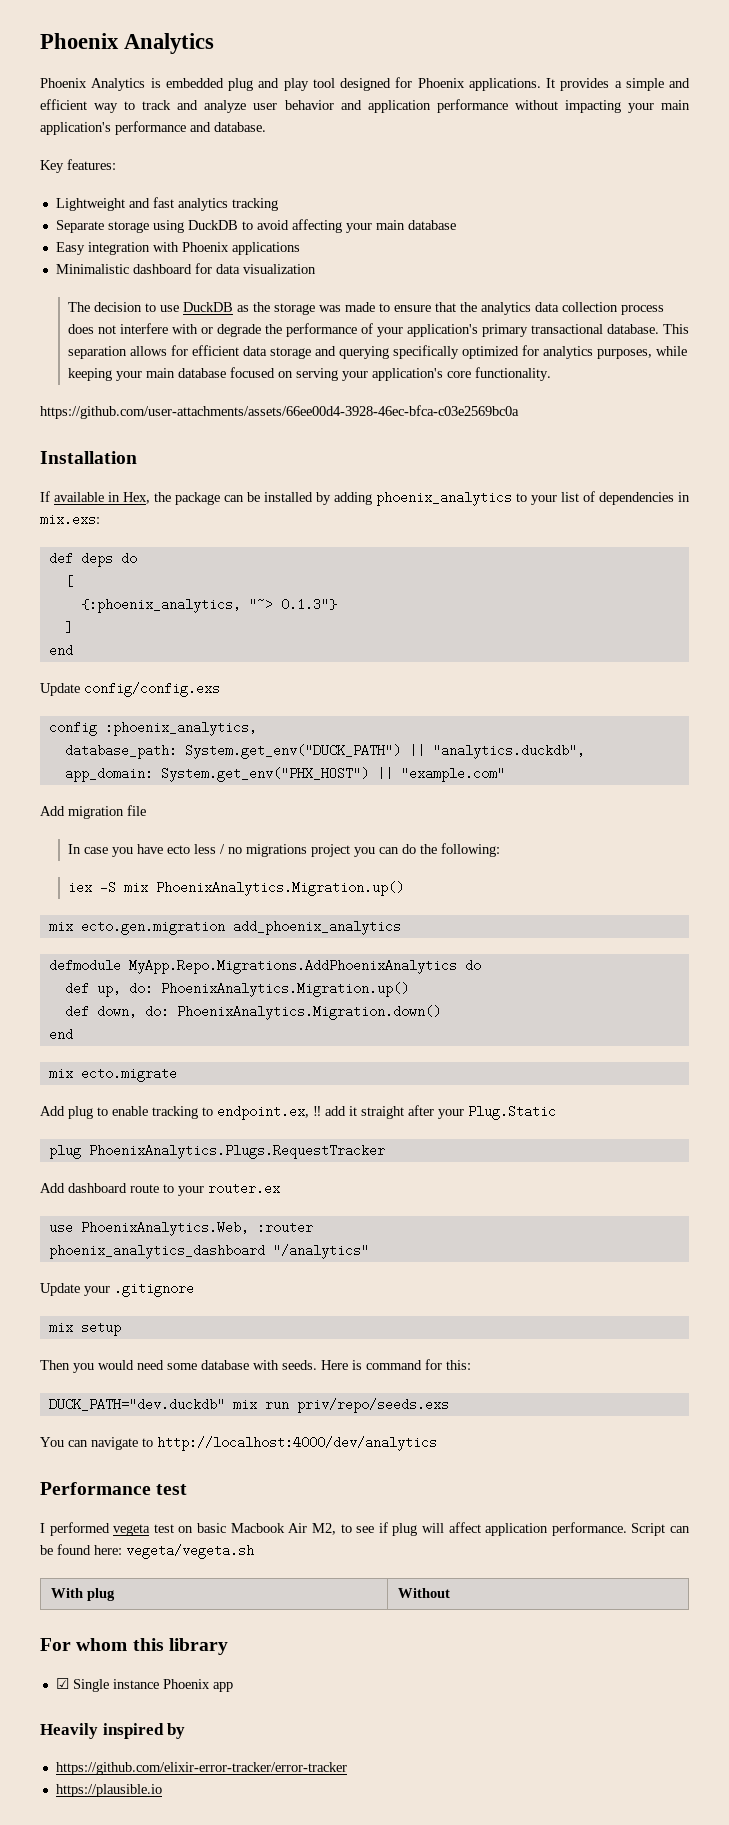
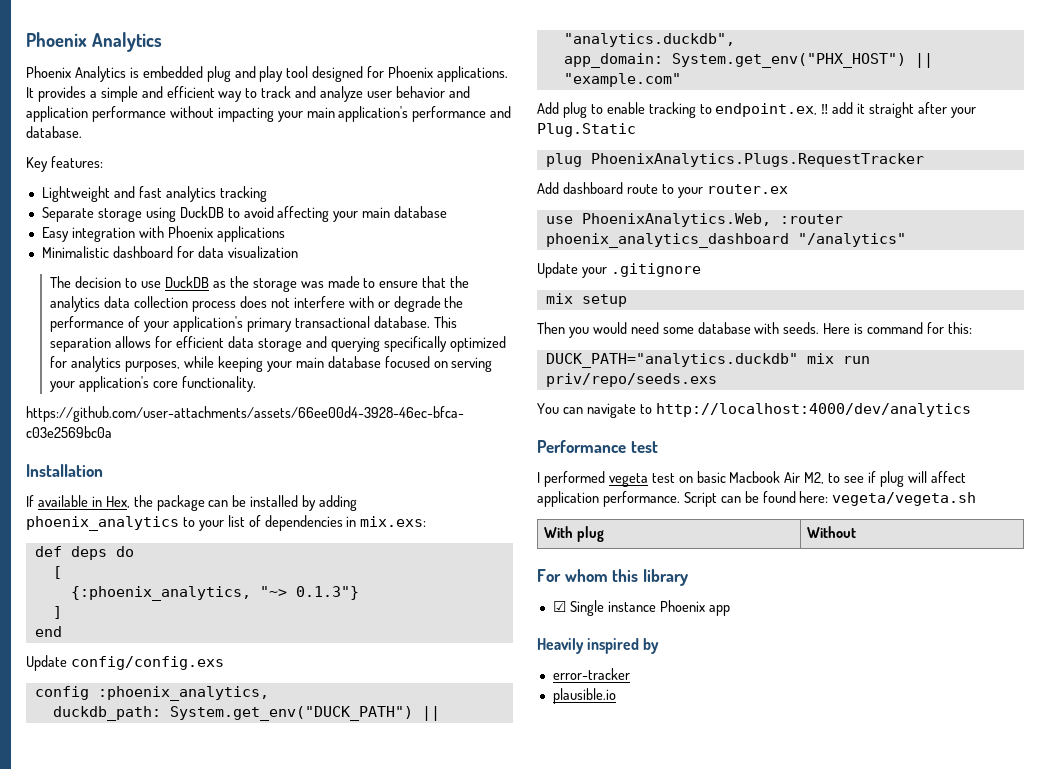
- database_path: System.get_env("DUCK_PATH") || "analytics.duckdb",
+ duckdb_path: System.get_env("DUCK_PATH") || "analytics.duckdb",
- Add migration file
- In case you have ecto less / no migrations project you can do the following:
- iex -S mix PhoenixAnalytics.Migration.up()
- mix ecto.gen.migration add_phoenix_analytics
- defmodule MyApp.Repo.Migrations.AddPhoenixAnalytics do
- def up, do: PhoenixAnalytics.Migration.up()
- def down, do: PhoenixAnalytics.Migration.down()
- end
- mix ecto.migrate
- DUCK_PATH="dev.duckdb" mix run priv/repo/seeds.exs
+ DUCK_PATH="analytics.duckdb" mix run priv/repo/seeds.exs
- https://github.com/elixir-error-tracker/error-tracker
- https://plausible.io
+ error-tracker
+ plausible.io

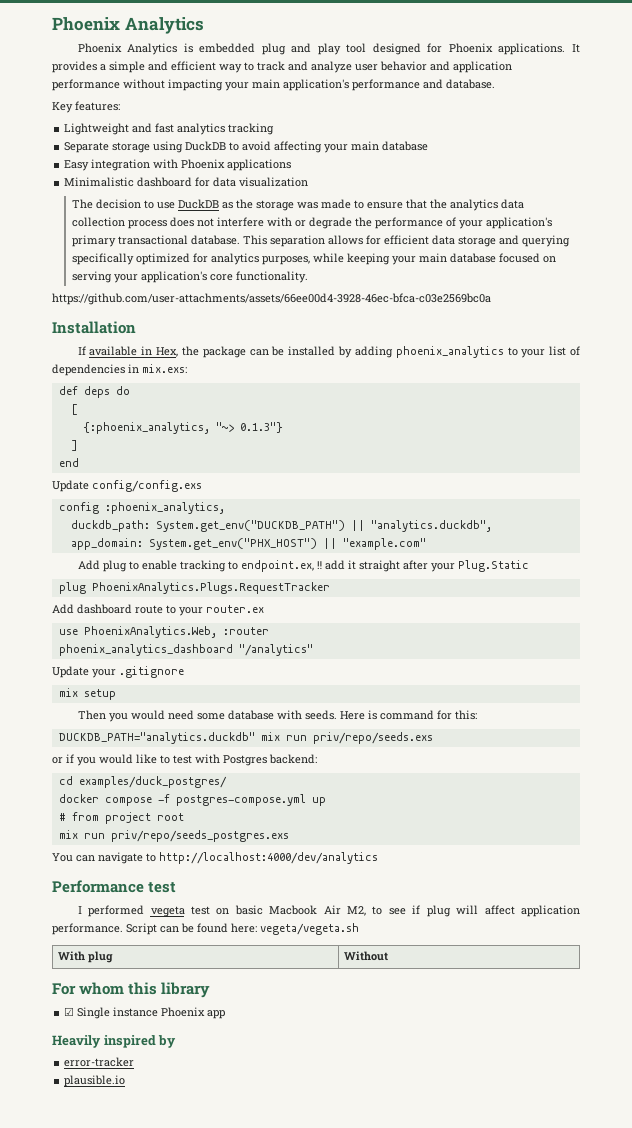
- duckdb_path: System.get_env("DUCK_PATH") || "analytics.duckdb",
+ duckdb_path: System.get_env("DUCKDB_PATH") || "analytics.duckdb",
- DUCK_PATH="analytics.duckdb" mix run priv/repo/seeds.exs
+ DUCKDB_PATH="analytics.duckdb" mix run priv/repo/seeds.exs
+ or if you would like to test with Postgres backend:
+ cd examples/duck_postgres/
+ docker compose -f postgres-compose.yml up
+ # from project root
+ mix run priv/repo/seeds_postgres.exs

